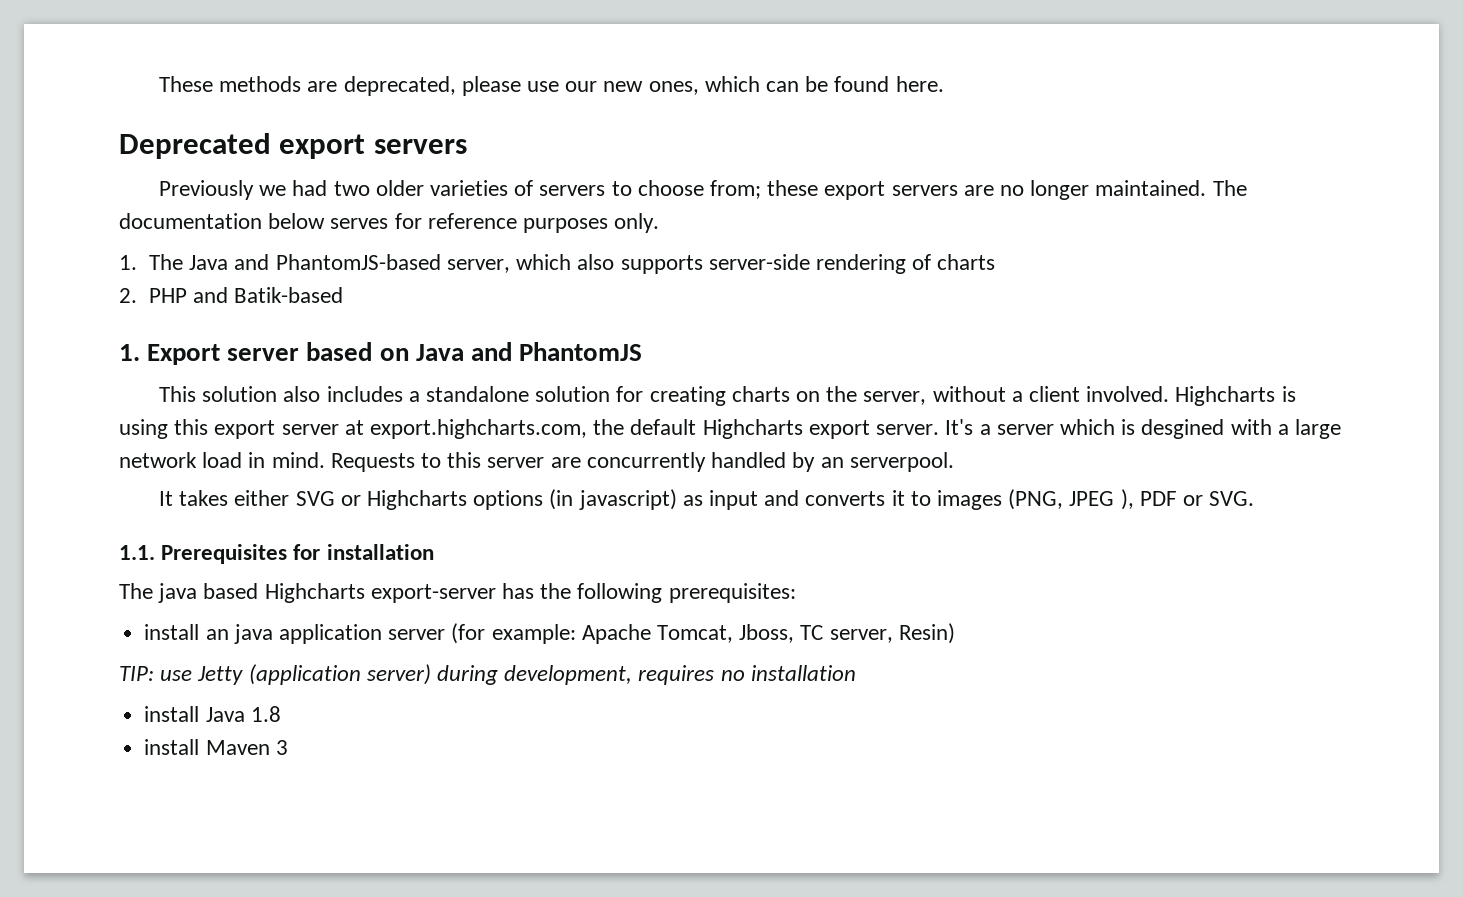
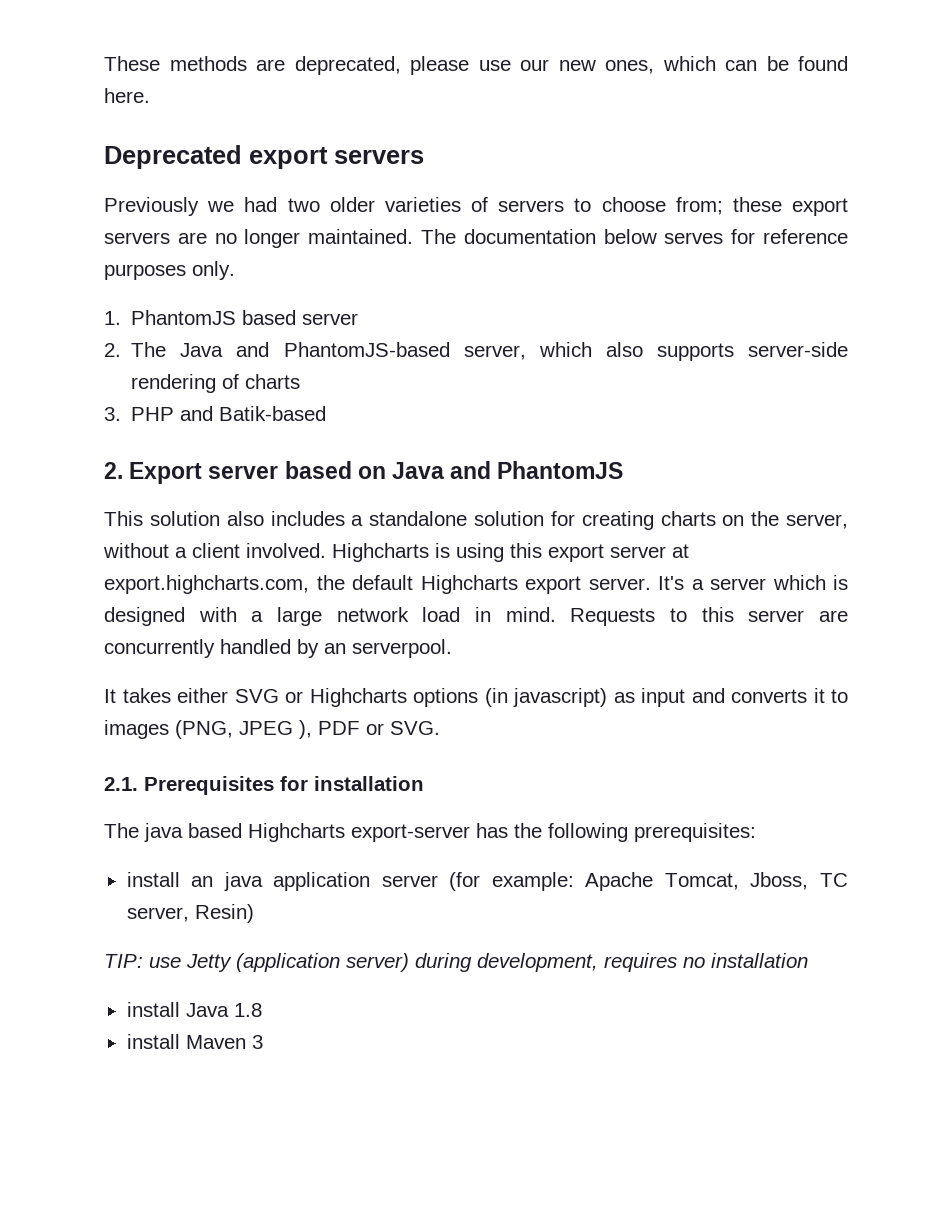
- 1. The Java and PhantomJS-based server, which also supports server-side rendering of charts
+ 1. PhantomJS based server
+ 2. The Java and PhantomJS-based server, which also supports server-side rendering of charts
- 2. PHP and Batik-based
+ 3. PHP and Batik-based
- 1. Export server based on Java and PhantomJS
+ 2. Export server based on Java and PhantomJS
- It's a server which is desgined with a large network load in mind.
+ It's a server which is designed with a large network load in mind.
- 1.1. Prerequisites for installation
+ 2.1. Prerequisites for installation

